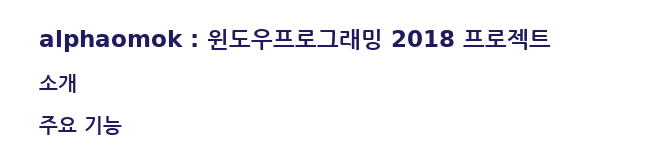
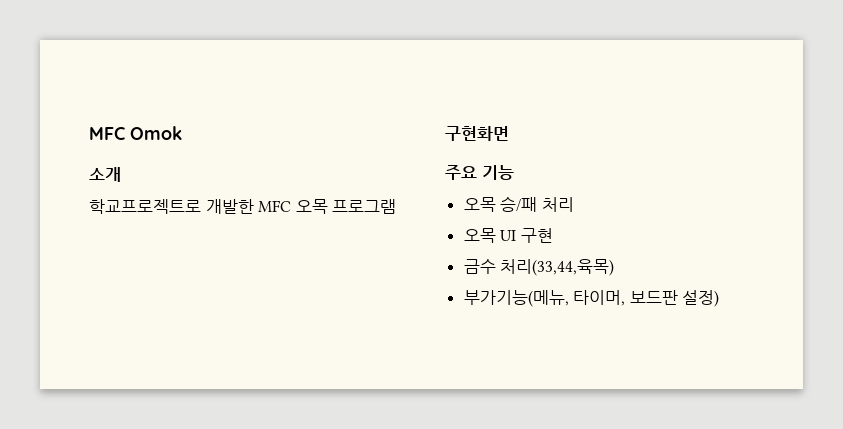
- alphaomok : 윈도우프로그래밍 2018 프로젝트
+ MFC Omok
  소개
+ 학교프로젝트로 개발한 MFC 오목 프로그램
+ 구현화면
  주요 기능
+ 오목 승/패 처리
+ 오목 UI 구현
+ 금수 처리(33,44,육목)
+ 부가기능(메뉴, 타이머, 보드판 설정)

